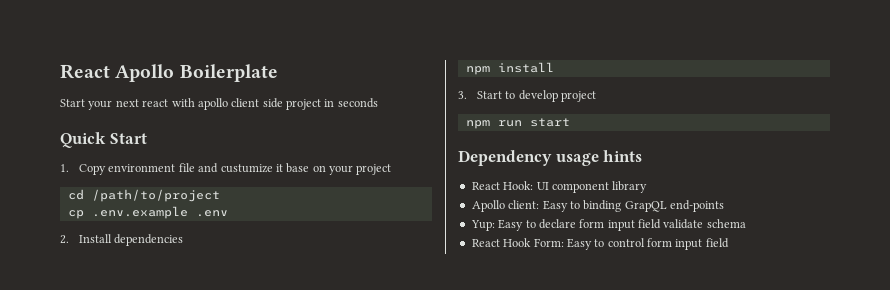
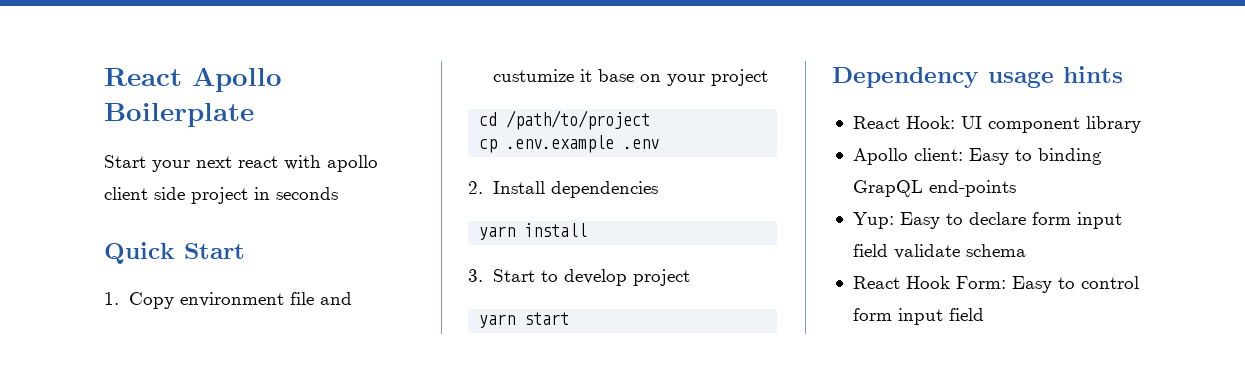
- npm install
+ yarn install
- npm run start
+ yarn start

